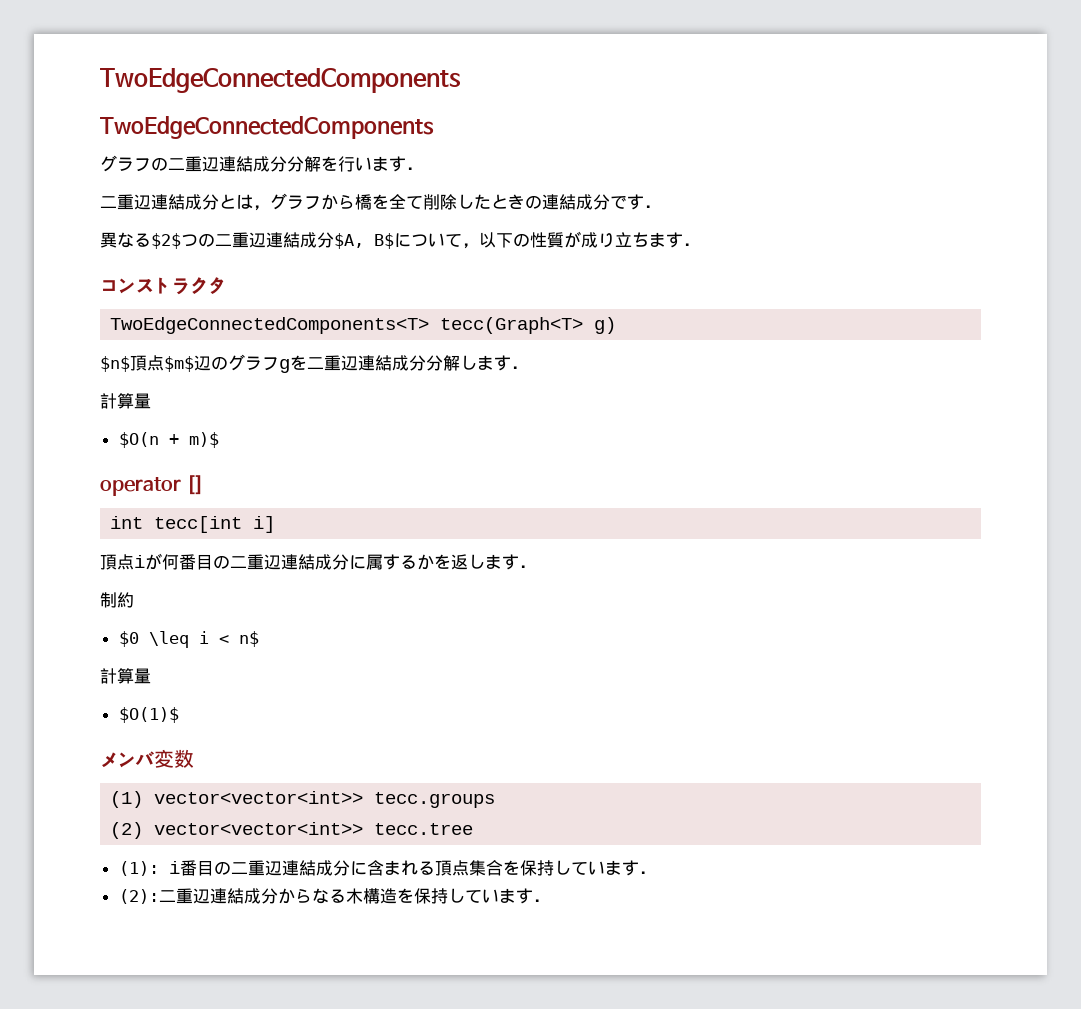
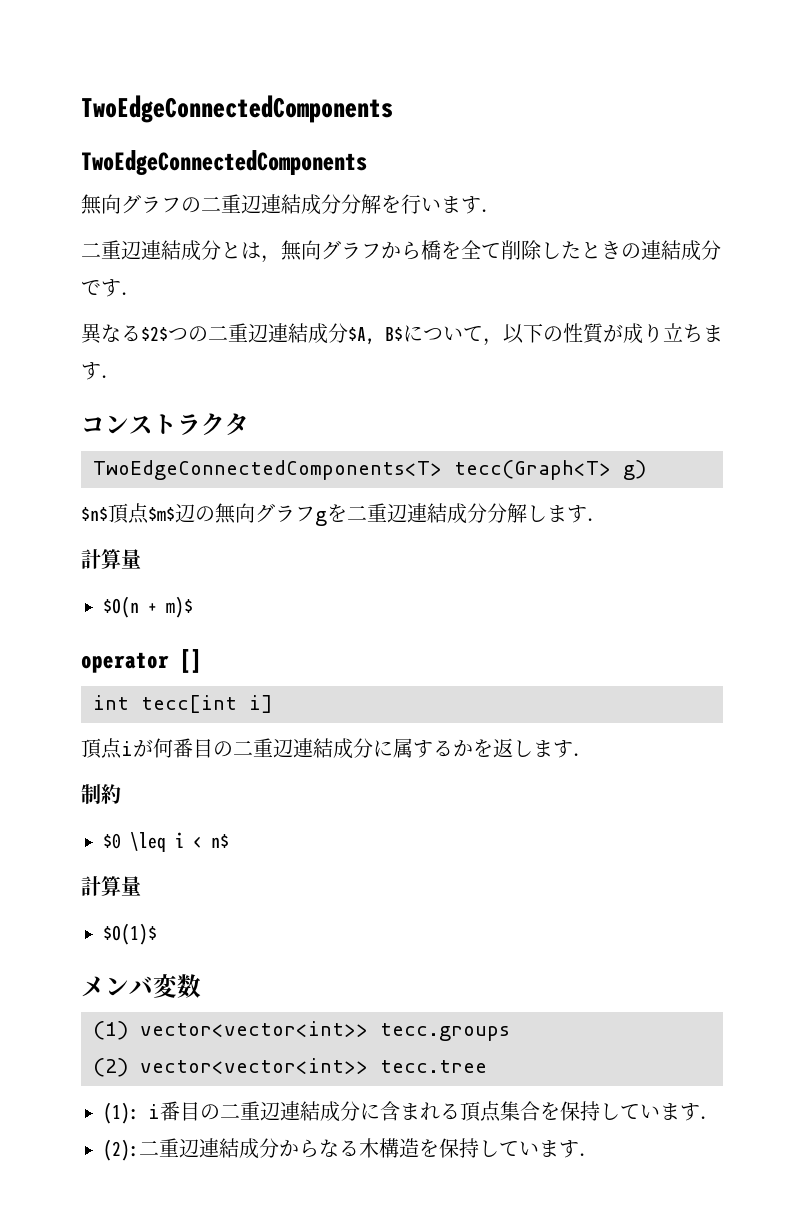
- グラフの二重辺連結成分分解を行います．
+ 無向グラフの二重辺連結成分分解を行います．
- 二重辺連結成分とは，グラフから橋を全て削除したときの連結成分です．
+ 二重辺連結成分とは，無向グラフから橋を全て削除したときの連結成分です．
- $n$頂点$m$辺のグラフgを二重辺連結成分分解します．
+ $n$頂点$m$辺の無向グラフgを二重辺連結成分分解します．

